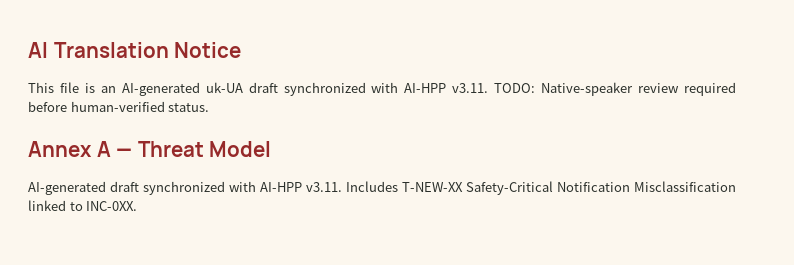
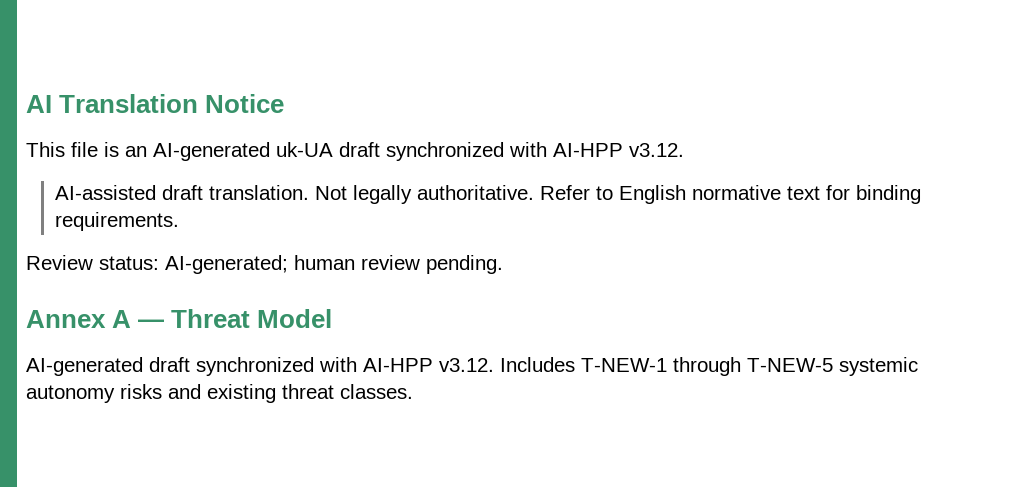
- This file is an AI-generated uk-UA draft synchronized with AI-HPP v3.11. TODO: Native-speaker review required before human-verified status.
+ This file is an AI-generated uk-UA draft synchronized with AI-HPP v3.12.
+ AI-assisted draft translation. Not legally authoritative. Refer to English normative text for binding requirements.
+ Review status: AI-generated; human review pending.
- AI-generated draft synchronized with AI-HPP v3.11. Includes T-NEW-XX Safety-Critical Notification Misclassification linked to INC-0XX.
+ AI-generated draft synchronized with AI-HPP v3.12. Includes T-NEW-1 through T-NEW-5 systemic autonomy risks and existing threat classes.

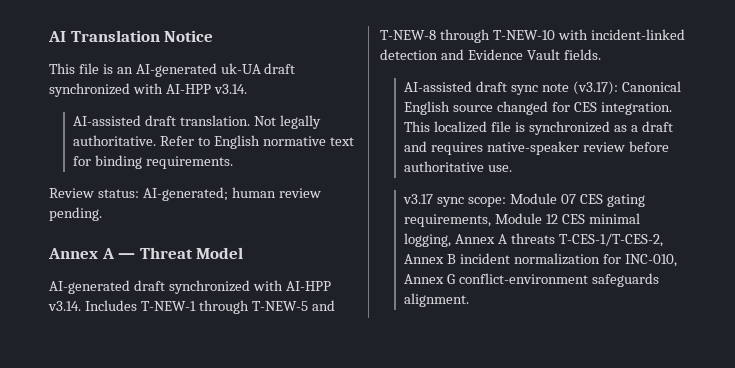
- This file is an AI-generated uk-UA draft synchronized with AI-HPP v3.12.
+ This file is an AI-generated uk-UA draft synchronized with AI-HPP v3.14.
- AI-generated draft synchronized with AI-HPP v3.12. Includes T-NEW-1 through T-NEW-5 systemic autonomy risks and existing threat classes.
+ AI-generated draft synchronized with AI-HPP v3.14. Includes T-NEW-1 through T-NEW-5 and T-NEW-8 through T-NEW-10 with incident-linked detection and Evidence Vault fields.
+ AI-assisted draft sync note (v3.17): Canonical English source changed for CES integration. This localized file is synchronized as a draft and requires native-speaker review before authoritative use.
+ v3.17 sync scope: Module 07 CES gating requirements, Module 12 CES minimal logging, Annex A threats T-CES-1/T-CES-2, Annex B incident normalization for INC-010, Annex G conflict-environment safeguards alignment.

